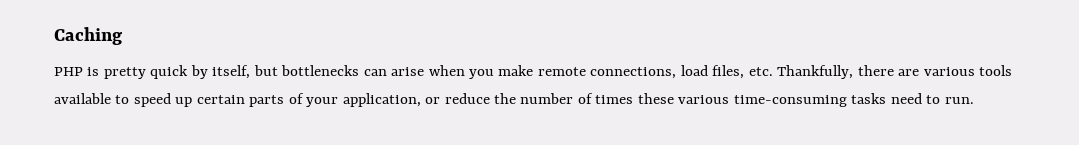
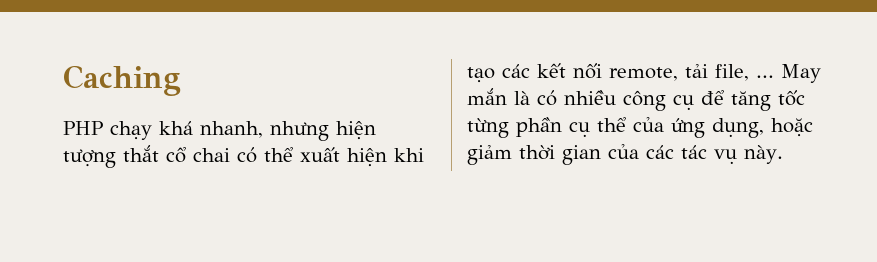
- PHP is pretty quick by itself, but bottlenecks can arise when you make remote connections, load files, etc. Thankfully, there are various tools available to speed up certain parts of your application, or reduce the number of times these various time-consuming tasks need to run.
+ PHP chạy khá nhanh, nhưng hiện tượng thắt cổ chai có thể xuất hiện khi tạo các kết nối remote, tải file, ... May mắn là có nhiều công cụ để tăng tốc từng phần cụ thể của ứng dụng, hoặc giảm thời gian của các tác vụ này.

